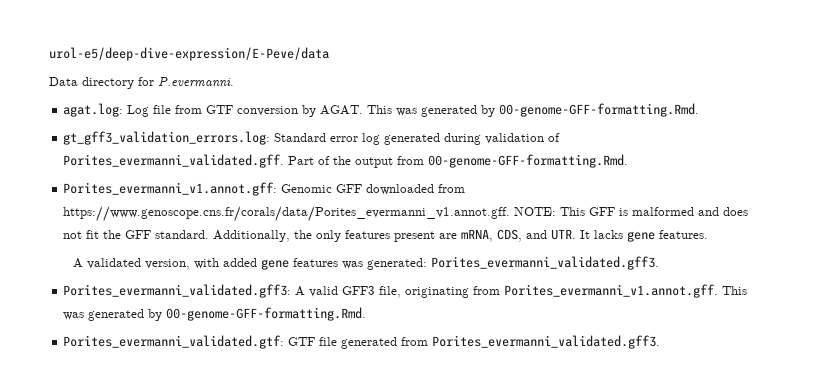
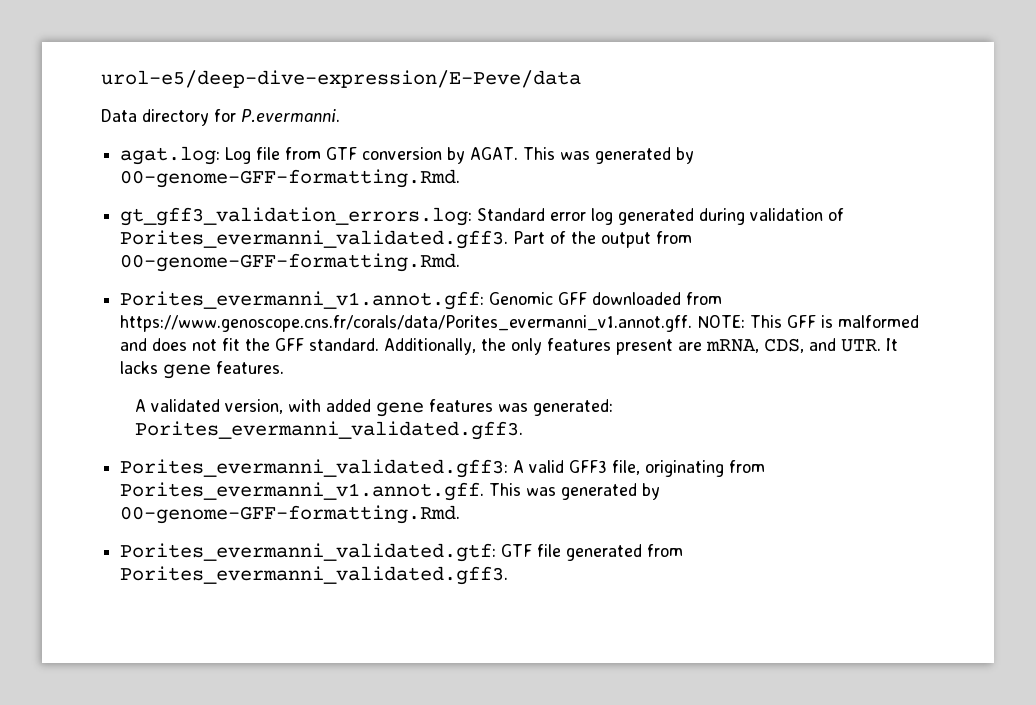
- gt_gff3_validation_errors.log: Standard error log generated during validation of Porites_evermanni_validated.gff. Part of the output from 00-genome-GFF-formatting.Rmd.
+ gt_gff3_validation_errors.log: Standard error log generated during validation of Porites_evermanni_validated.gff3. Part of the output from 00-genome-GFF-formatting.Rmd.

